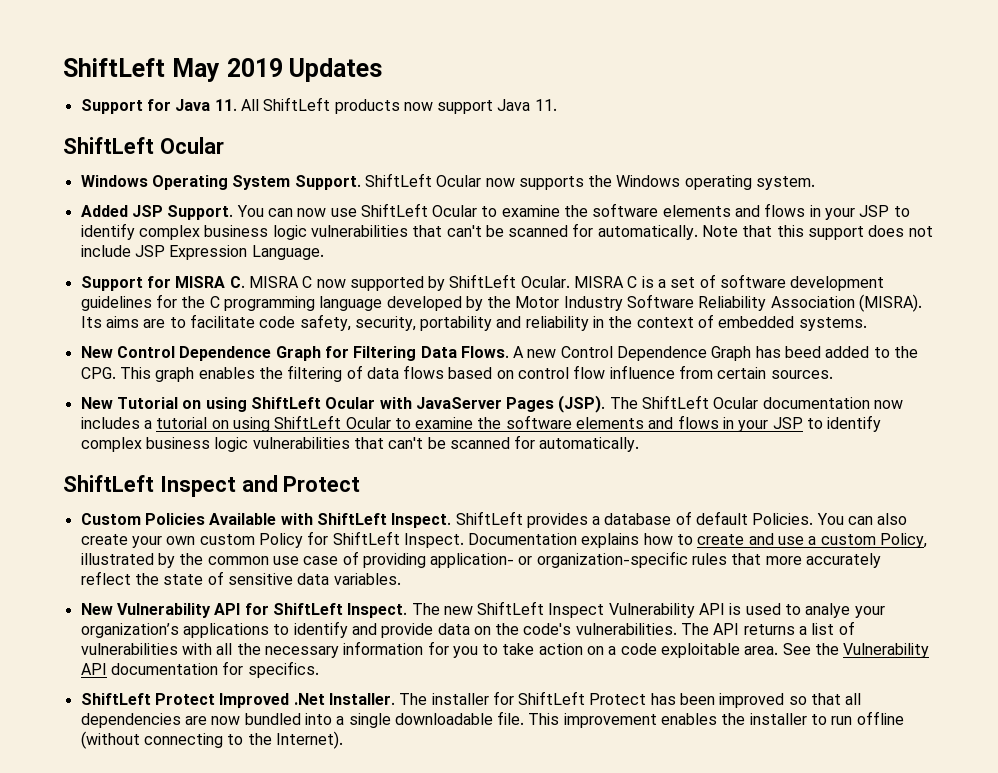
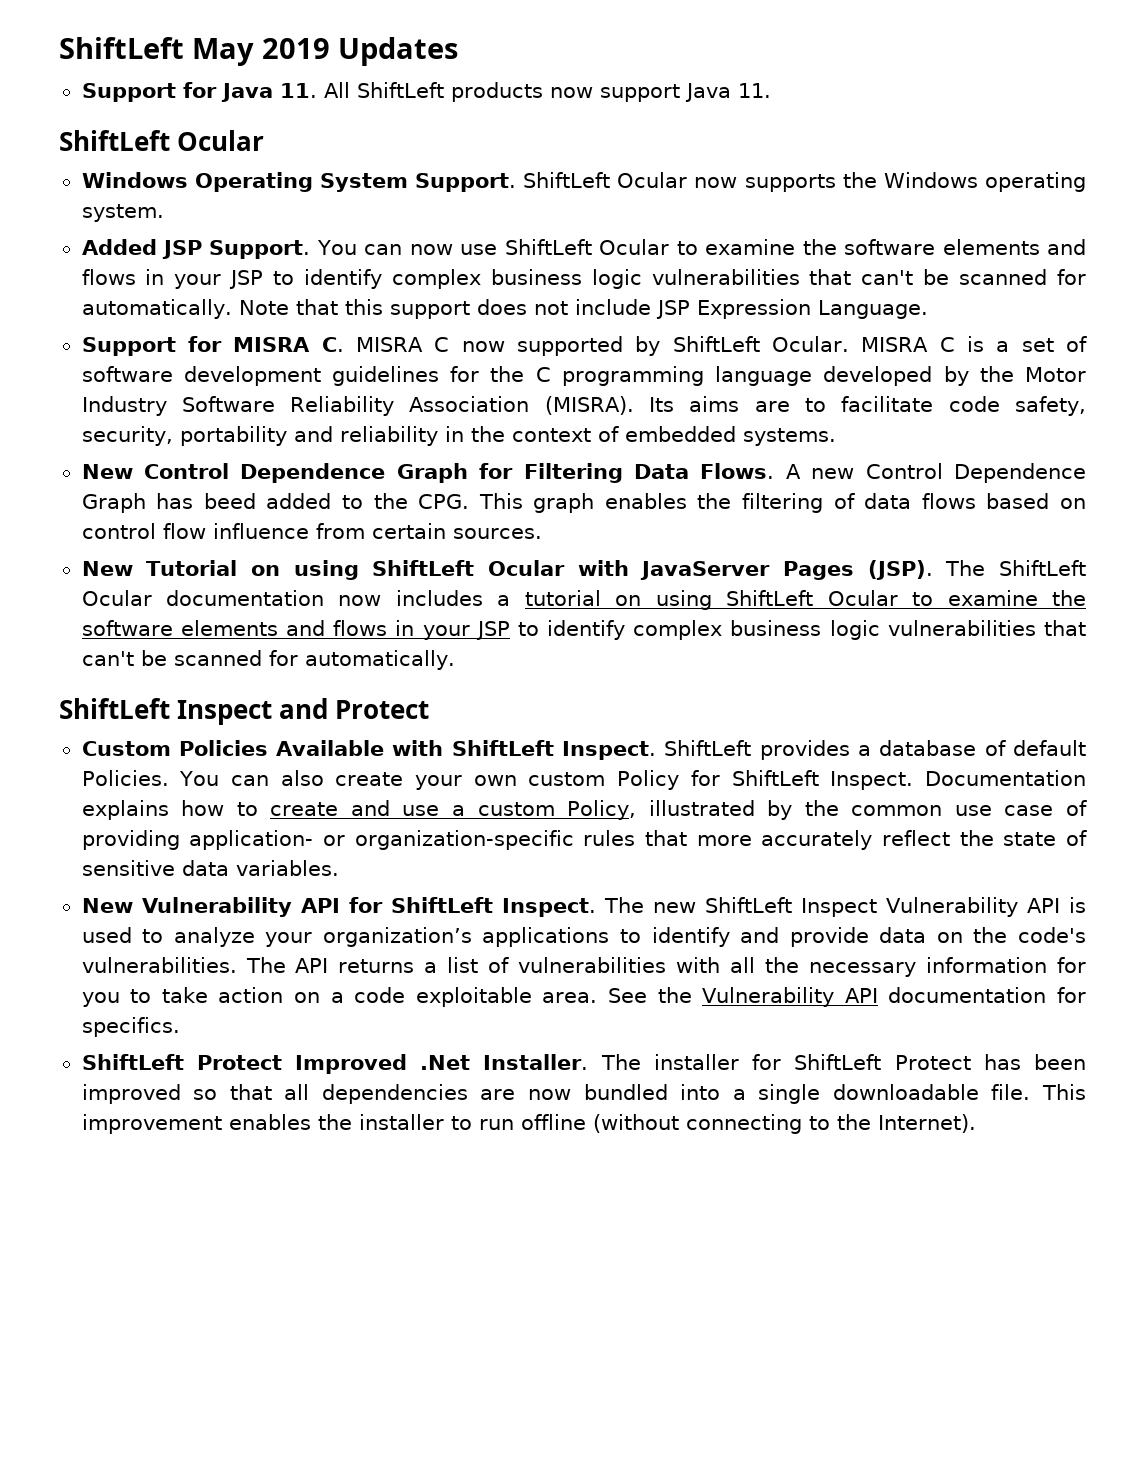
- The new ShiftLeft Inspect Vulnerability API is used to analye your organization’s applications to identify and provide data on the code's vulnerabilities.
+ The new ShiftLeft Inspect Vulnerability API is used to analyze your organization’s applications to identify and provide data on the code's vulnerabilities.

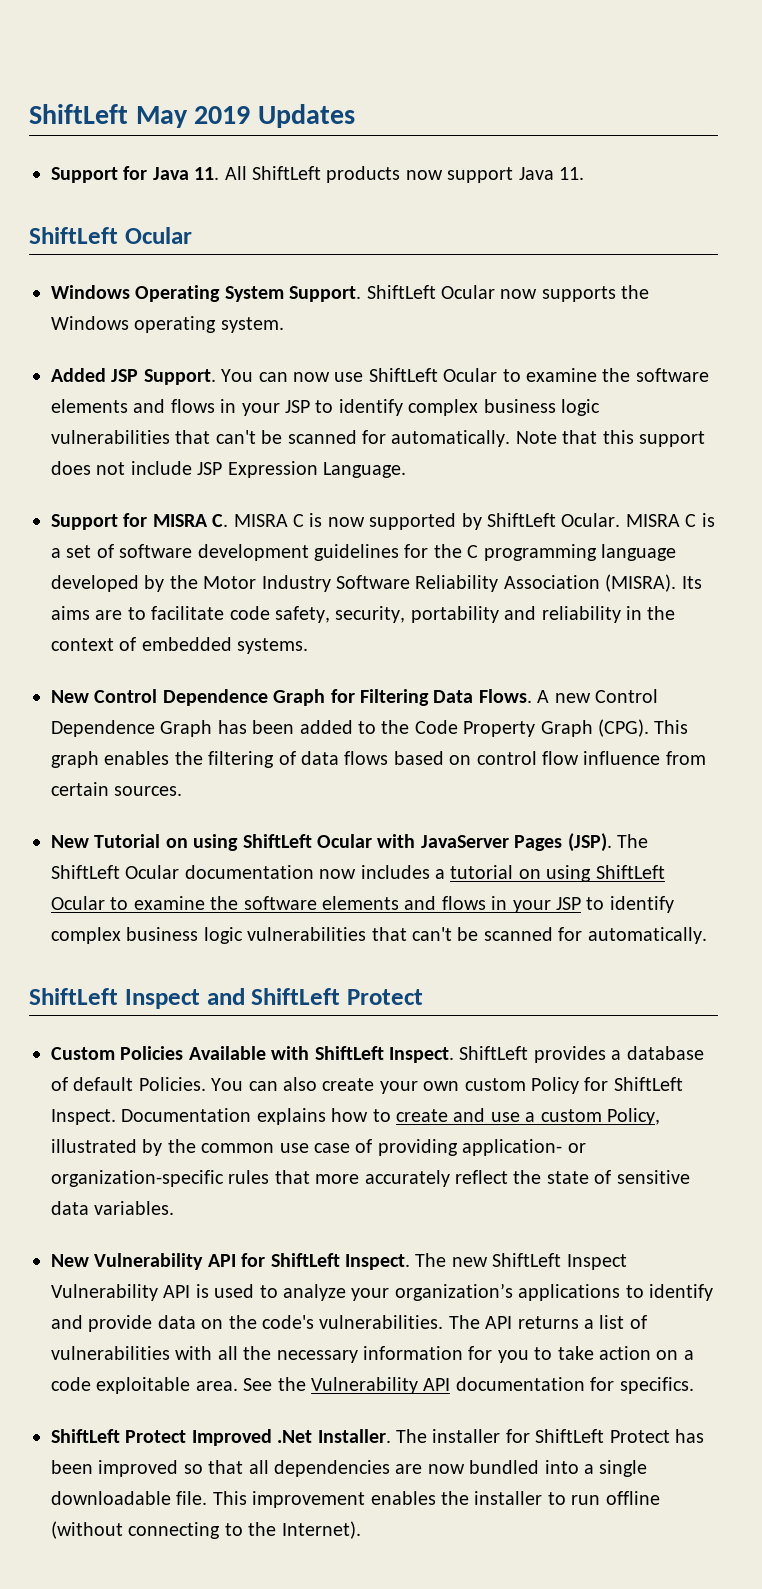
- Support for MISRA C. MISRA C now supported by ShiftLeft Ocular.
+ Support for MISRA C. MISRA C is now supported by ShiftLeft Ocular.
- A new Control Dependence Graph has beed added to the CPG. This graph enables the filtering of data flows based on control flow influence from certain sources.
+ A new Control Dependence Graph has been added to the Code Property Graph (CPG). This graph enables the filtering of data flows based on control flow influence from certain sources.
- ShiftLeft Inspect and Protect
+ ShiftLeft Inspect and ShiftLeft Protect

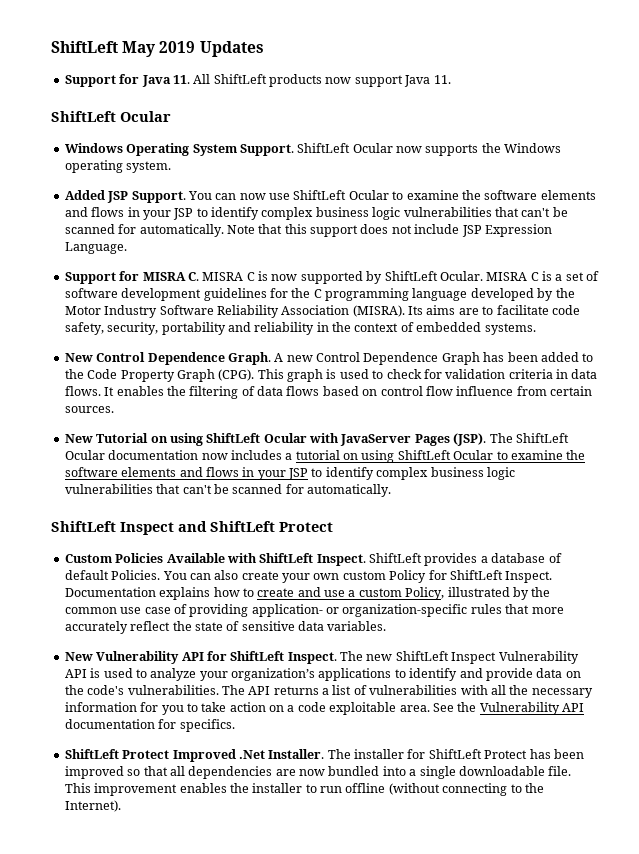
- New Control Dependence Graph for Filtering Data Flows.
+ New Control Dependence Graph.
- This graph enables the filtering of data flows based on control flow influence from certain sources.
+ This graph is used to check for validation criteria in data flows. It enables the filtering of data flows based on control flow influence from certain sources.

